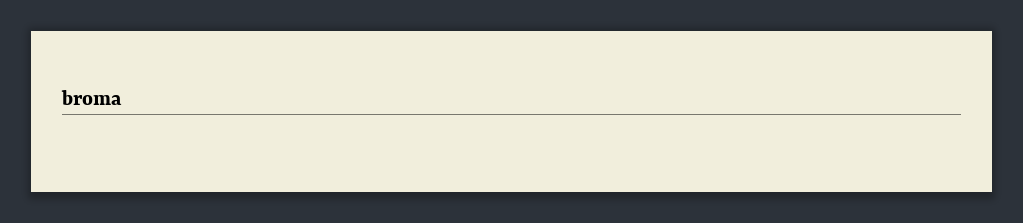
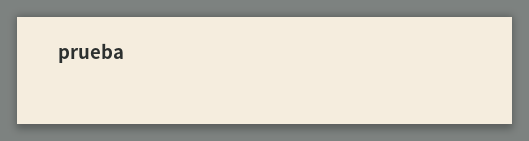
- broma
+ prueba

